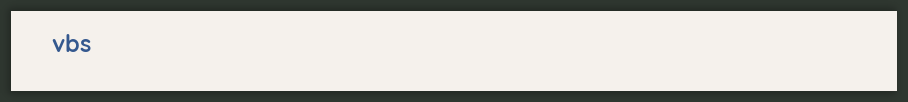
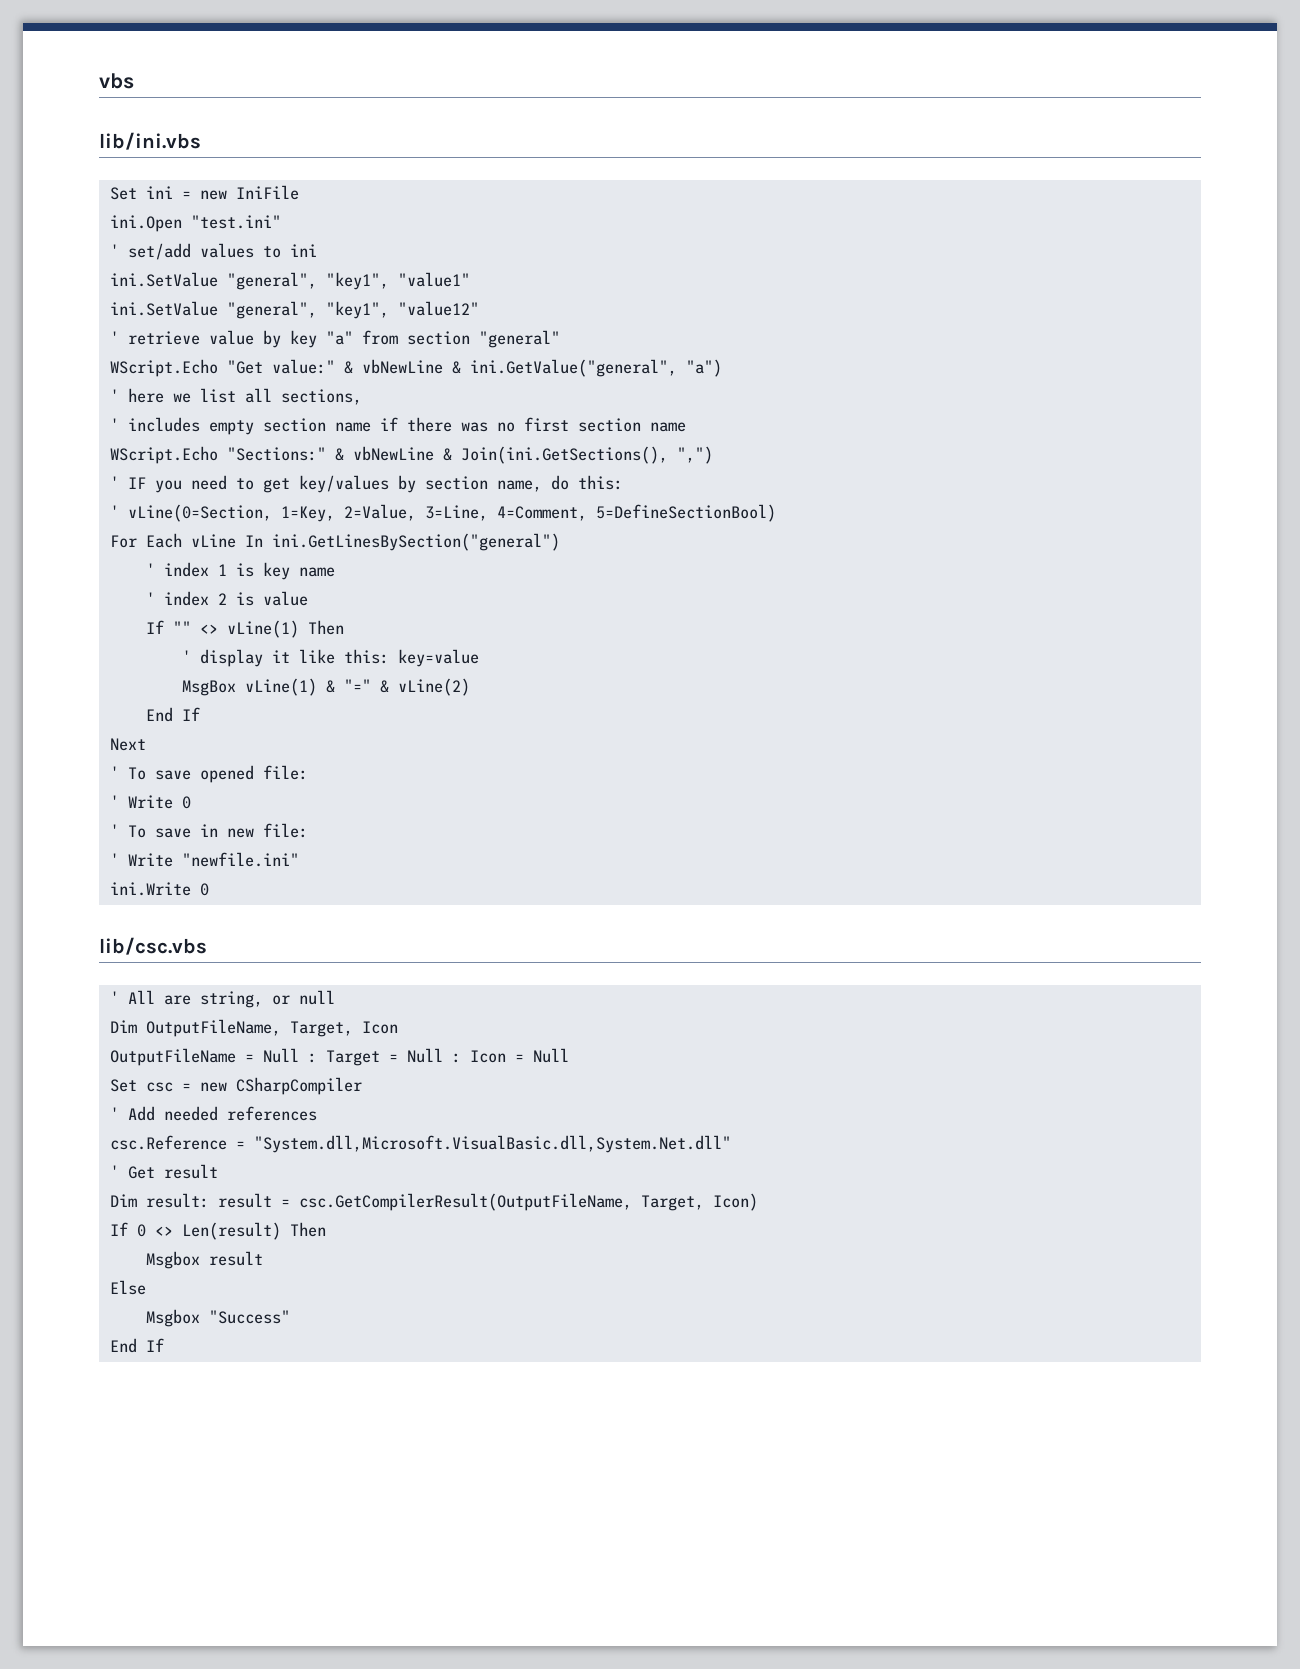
+ lib/ini.vbs
+ Set ini = new IniFile
+ ini.Open "test.ini"
+ ' set/add values to ini
+ ini.SetValue "general", "key1", "value1"
+ ini.SetValue "general", "key1", "value12"
+ ' retrieve value by key "a" from section "general"
+ WScript.Echo "Get value:" & vbNewLine & ini.GetValue("general", "a")
+ ' here we list all sections,
+ ' includes empty section name if there was no first section name
+ WScript.Echo "Sections:" & vbNewLine & Join(ini.GetSections(), ",")
+ ' IF you need to get key/values by section name, do this:
+ ' vLine(0=Section, 1=Key, 2=Value, 3=Line, 4=Comment, 5=DefineSectionBool)
+ For Each vLine In ini.GetLinesBySection("general")
+ ' index 1 is key name
+ ' index 2 is value
+ If "" <> vLine(1) Then
+ ' display it like this: key=value
+ MsgBox vLine(1) & "=" & vLine(2)
+ End If
+ Next
+ ' To save opened file:
+ ' Write 0
+ ' To save in new file:
+ ' Write "newfile.ini"
+ ini.Write 0
+ lib/csc.vbs
+ ' All are string, or null
+ Dim OutputFileName, Target, Icon
+ OutputFileName = Null : Target = Null : Icon = Null
+ Set csc = new CSharpCompiler
+ ' Add needed references
+ csc.Reference = "System.dll,Microsoft.VisualBasic.dll,System.Net.dll"
+ ' Get result
+ Dim result: result = csc.GetCompilerResult(OutputFileName, Target, Icon)
+ If 0 <> Len(result) Then
+ Msgbox result
+ Else
+ Msgbox "Success"
+ End If

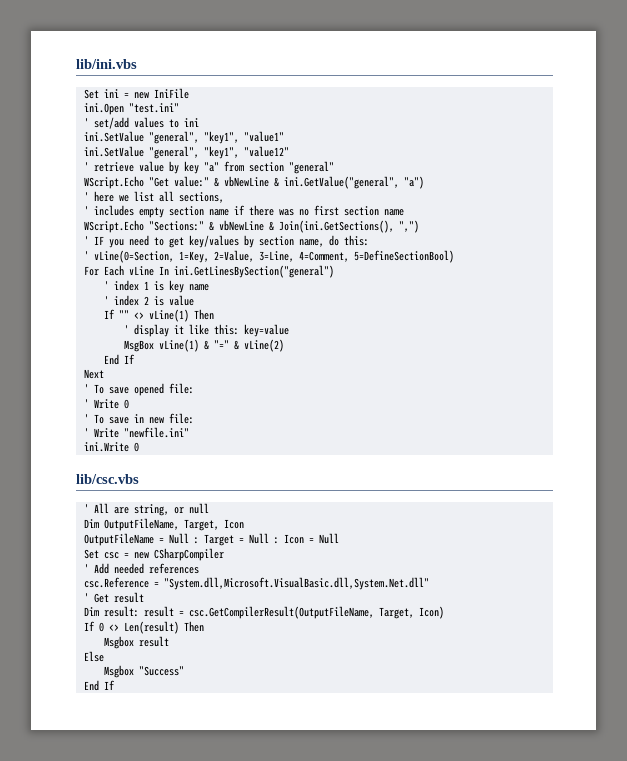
- vbs

